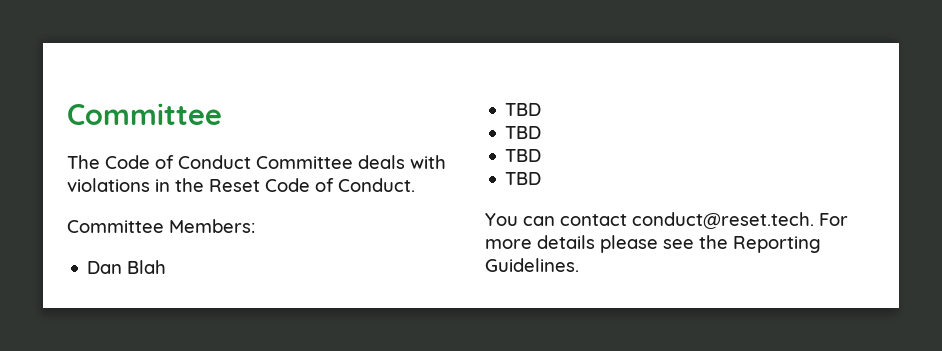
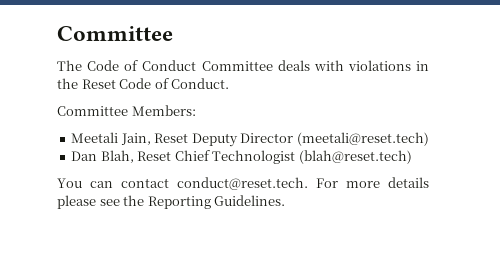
- Dan Blah
- TBD
- TBD
- TBD
- TBD
+ Meetali Jain, Reset Deputy Director (meetali@reset.tech)
+ Dan Blah, Reset Chief Technologist (blah@reset.tech)

